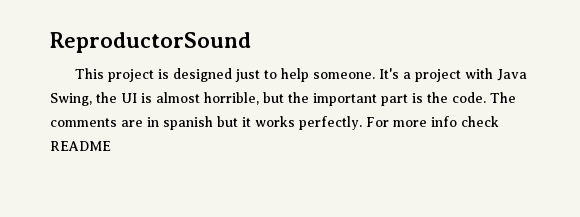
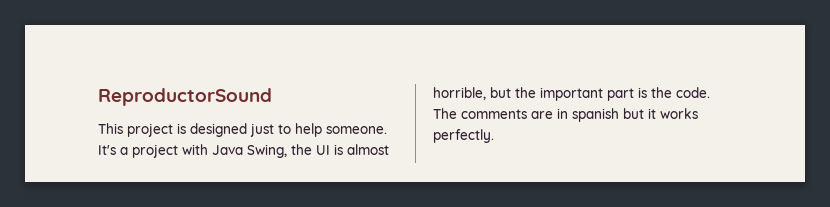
- For more info check README

